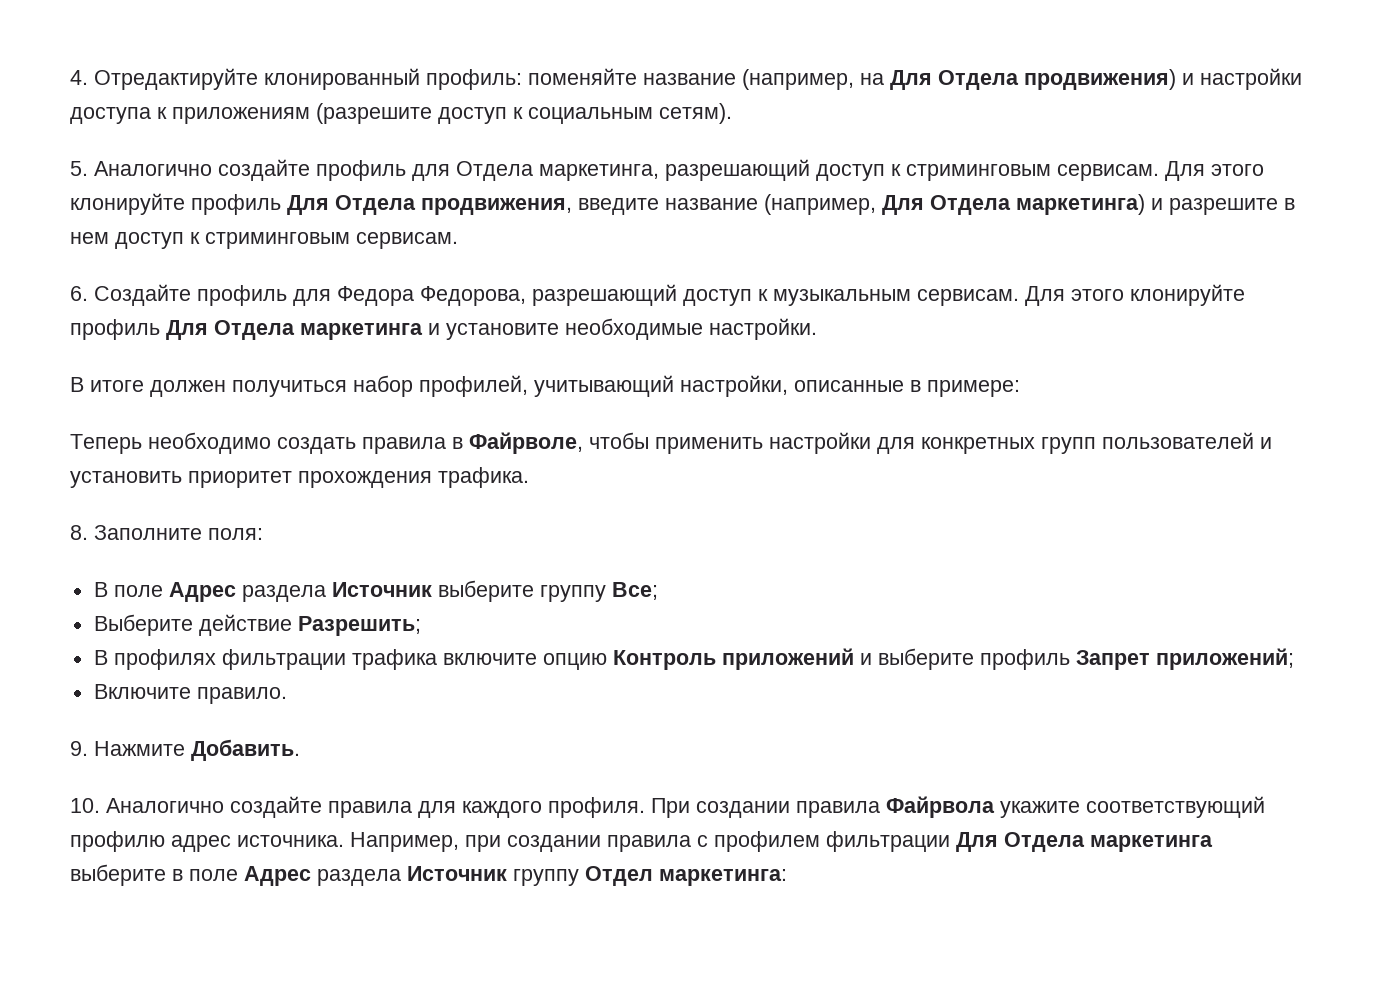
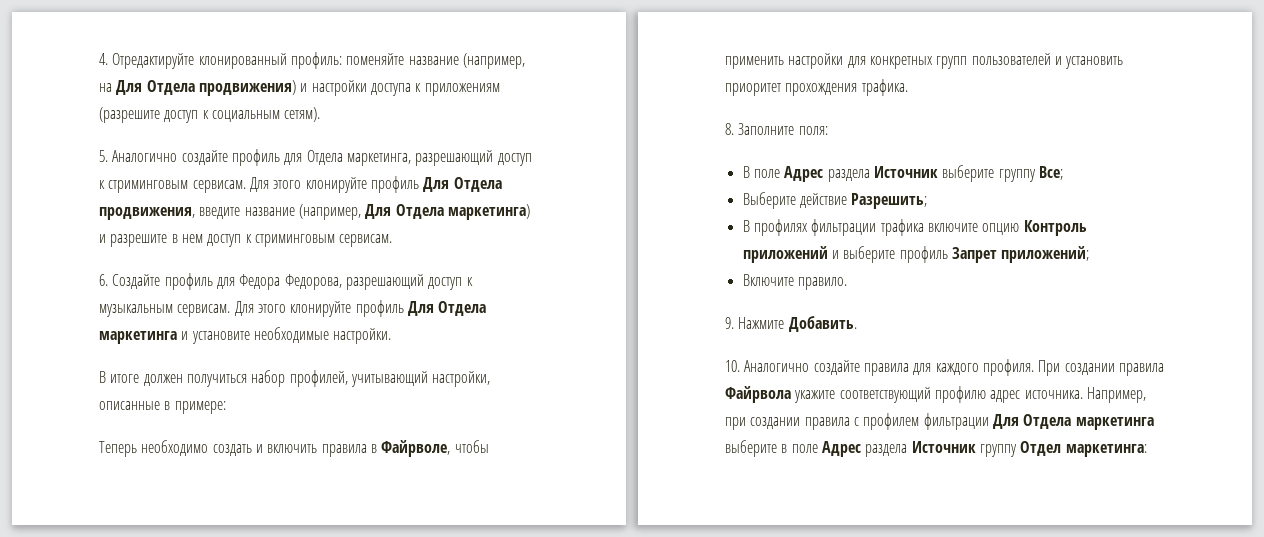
- Теперь необходимо создать правила в Файрволе, чтобы применить настройки для конкретных групп пользователей и установить приоритет прохождения трафика.
+ Теперь необходимо создать и включить правила в Файрволе, чтобы применить настройки для конкретных групп пользователей и установить приоритет прохождения трафика.

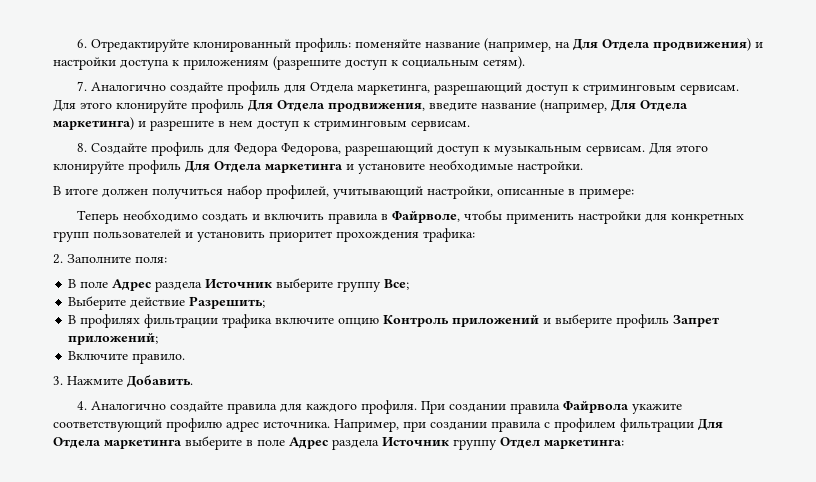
- 4. Отредактируйте клонированный профиль: поменяйте название (например, на Для Отдела продвижения) и настройки доступа к приложениям (разрешите доступ к социальным сетям).
+ 6. Отредактируйте клонированный профиль: поменяйте название (например, на Для Отдела продвижения) и настройки доступа к приложениям (разрешите доступ к социальным сетям).
- 5. Аналогично создайте профиль для Отдела маркетинга, разрешающий доступ к стриминговым сервисам.
+ 7. Аналогично создайте профиль для Отдела маркетинга, разрешающий доступ к стриминговым сервисам.
- 6. Создайте профиль для Федора Федорова, разрешающий доступ к музыкальным сервисам.
+ 8. Создайте профиль для Федора Федорова, разрешающий доступ к музыкальным сервисам.
- Теперь необходимо создать и включить правила в Файрволе, чтобы применить настройки для конкретных групп пользователей и установить приоритет прохождения трафика.
- 8. Заполните поля:
+ Теперь необходимо создать и включить правила в Файрволе, чтобы применить настройки для конкретных групп пользователей и установить приоритет прохождения трафика:
+ 2. Заполните поля:
- 9. Нажмите Добавить.
+ 3. Нажмите Добавить.
- 10. Аналогично создайте правила для каждого профиля.
+ 4. Аналогично создайте правила для каждого профиля.

